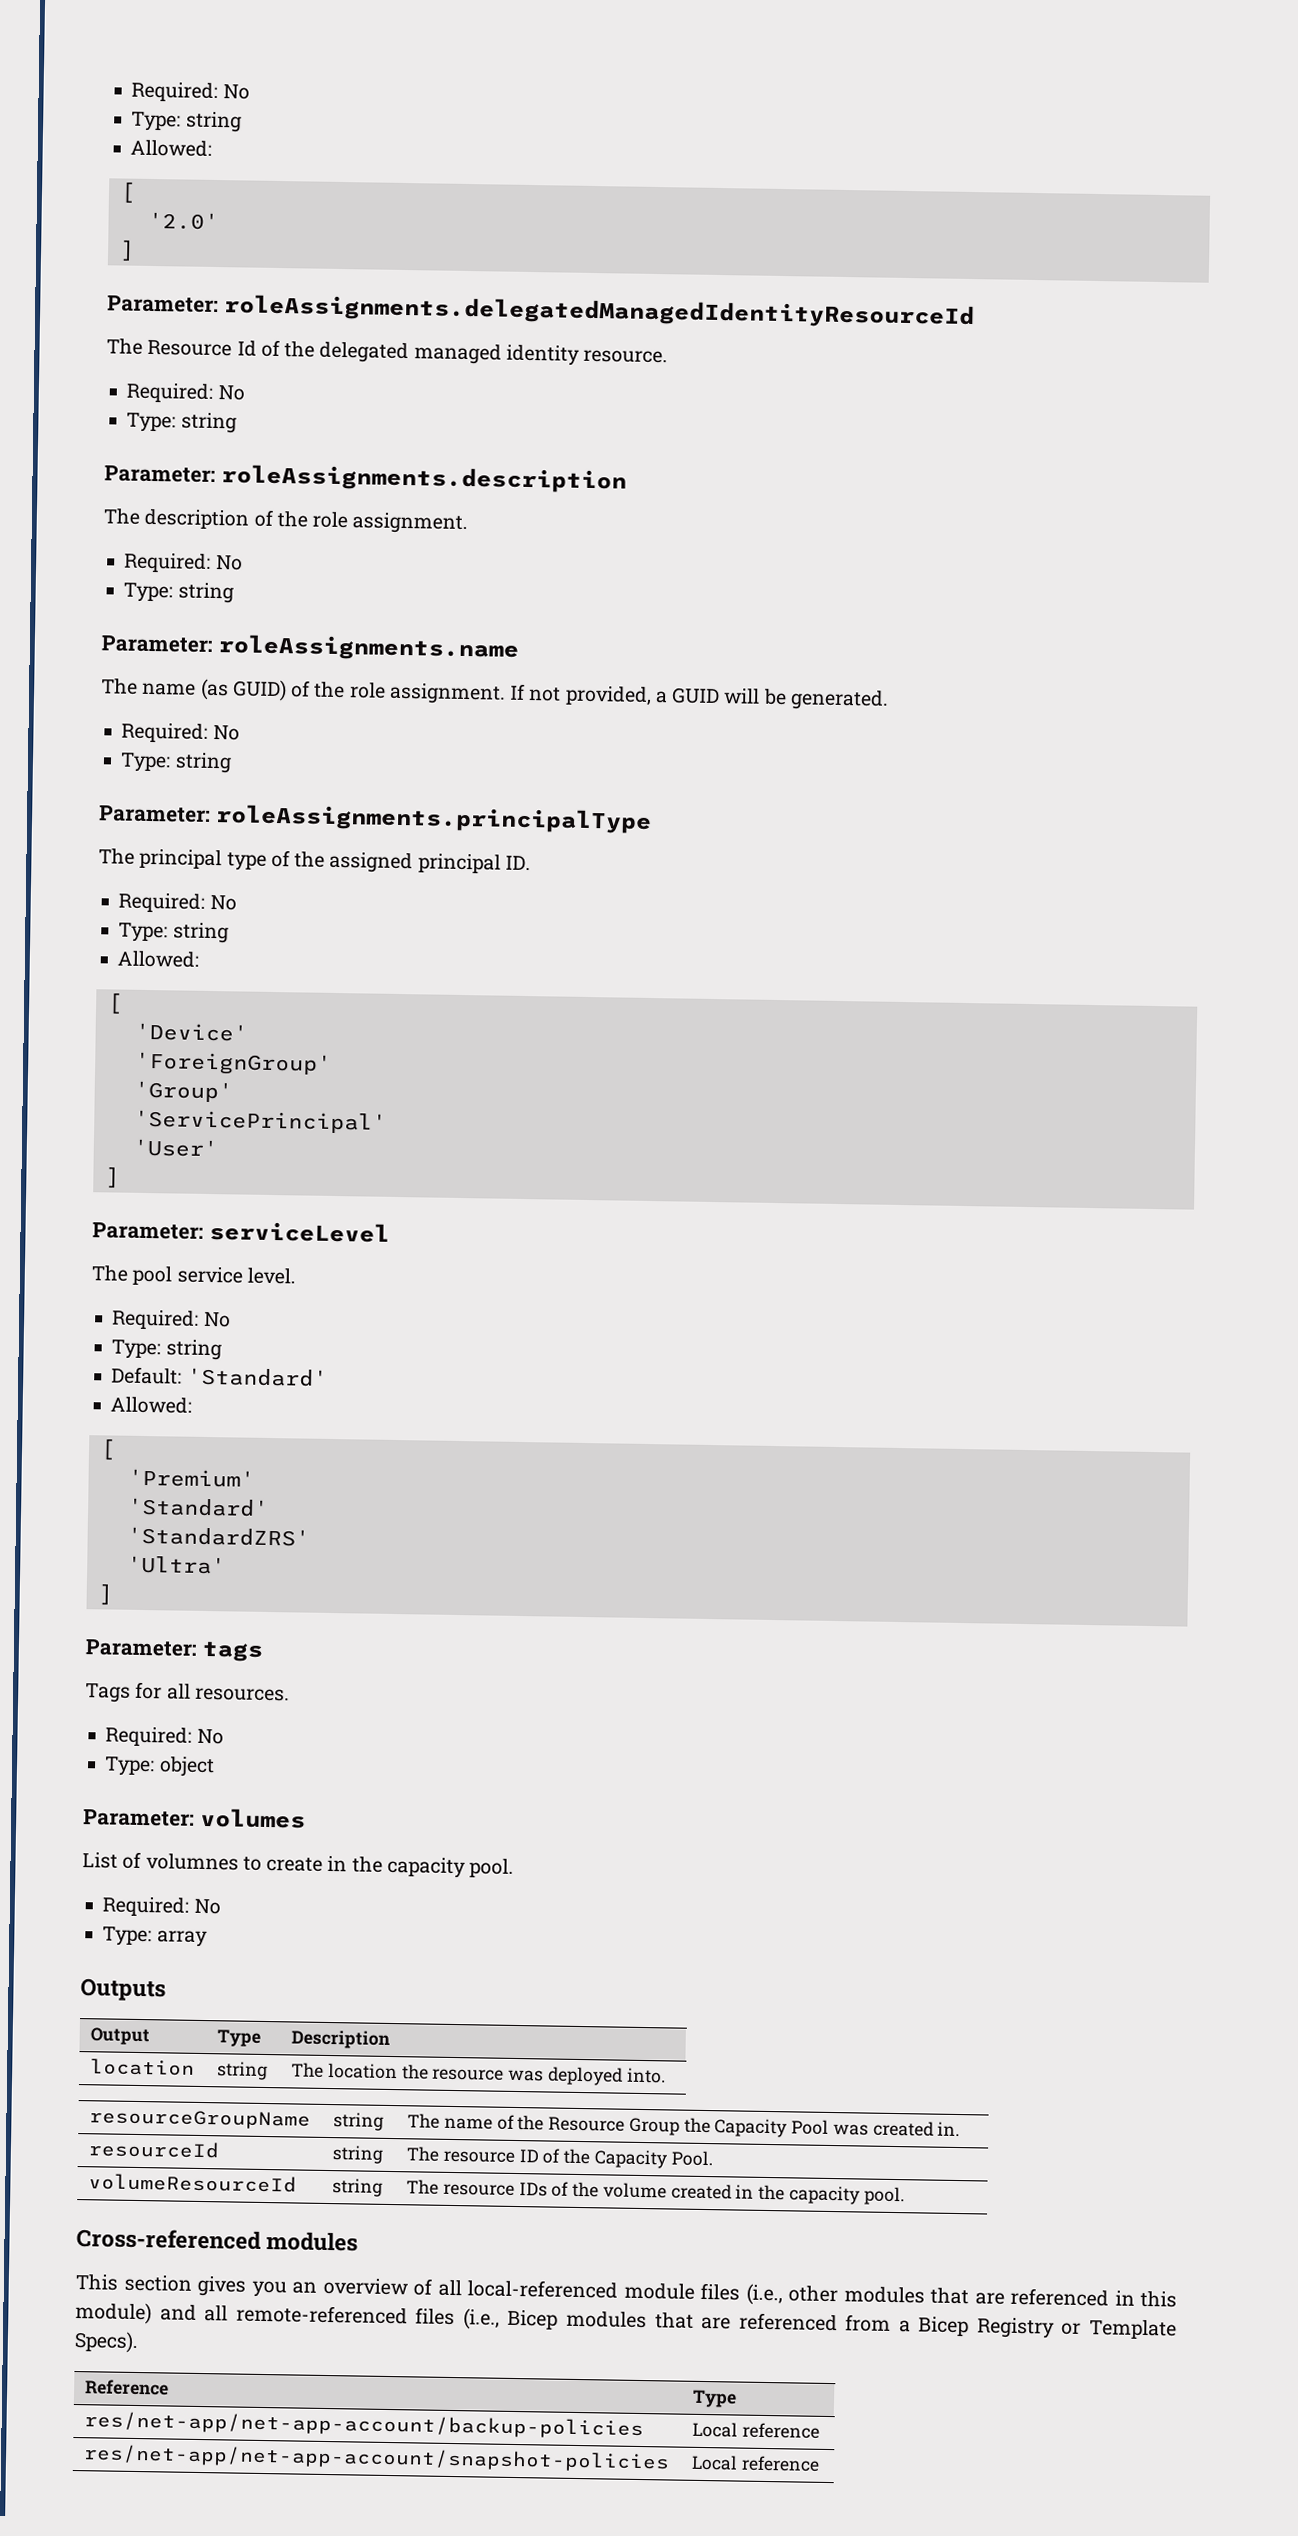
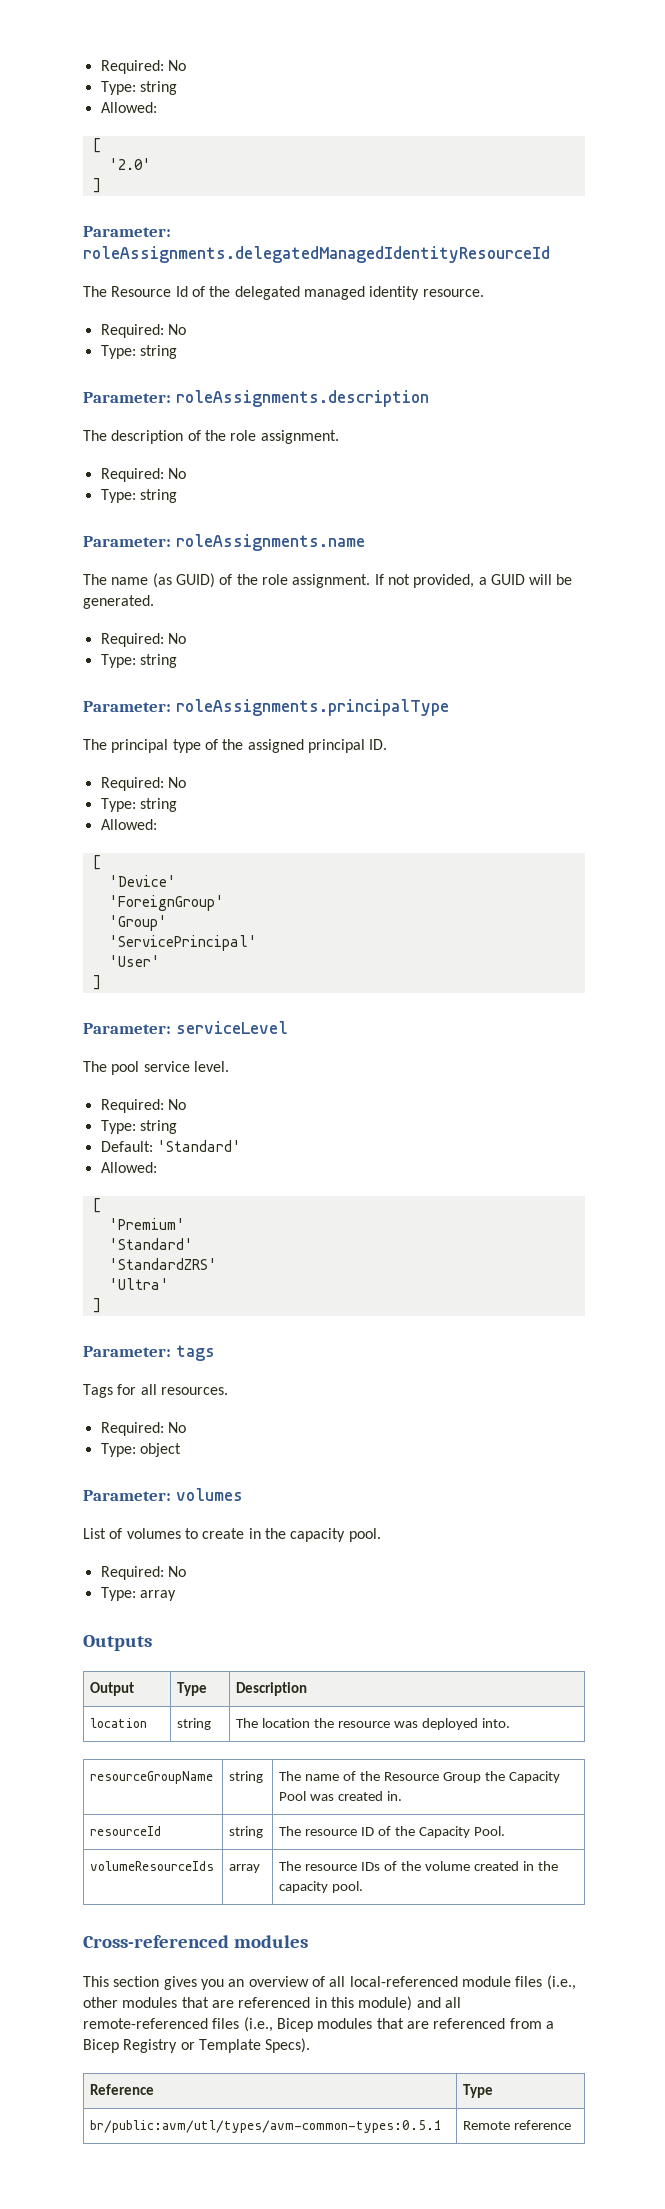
- List of volumnes to create in the capacity pool.
+ List of volumes to create in the capacity pool.
- volumeResourceId | string | The resource IDs of the volume created in the capacity pool.
+ volumeResourceIds | array | The resource IDs of the volume created in the capacity pool.
- res/net-app/net-app-account/backup-policies | Local reference
- res/net-app/net-app-account/snapshot-policies | Local reference
+ br/public:avm/utl/types/avm-common-types:0.5.1 | Remote reference

